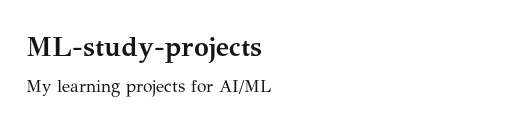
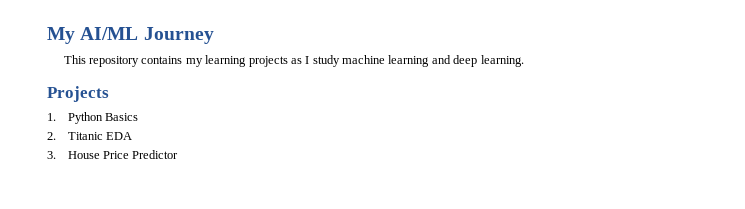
- ML-study-projects
- My learning projects for AI/ML
+ My AI/ML Journey
+ This repository contains my learning projects as I study machine learning and deep learning.
+ Projects
+ 1. Python Basics
+ 2. Titanic EDA
+ 3. House Price Predictor

